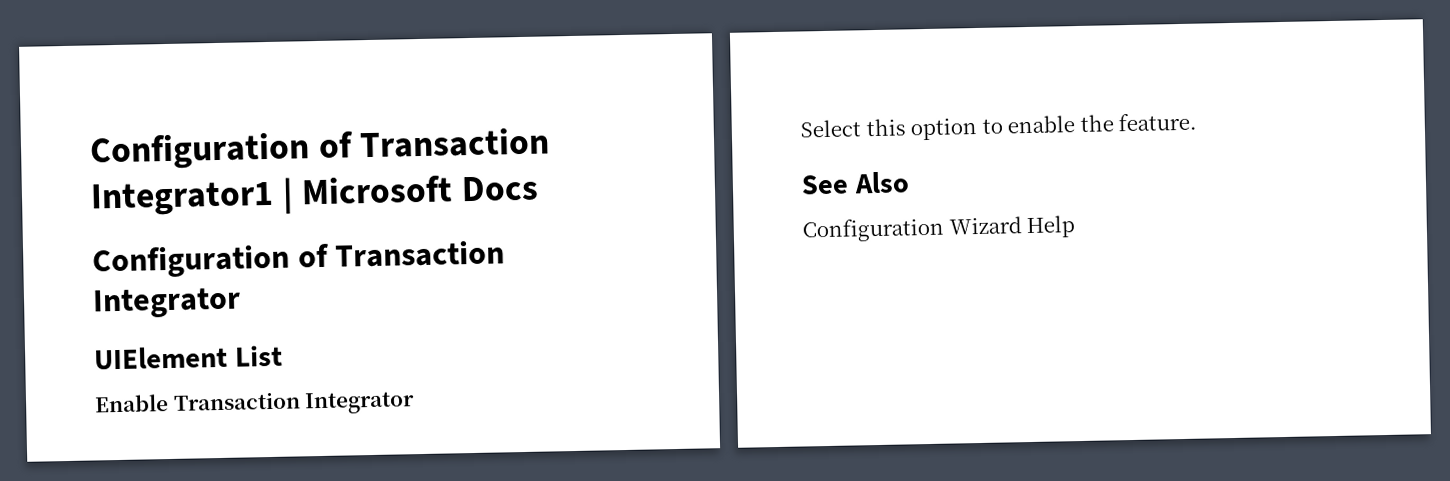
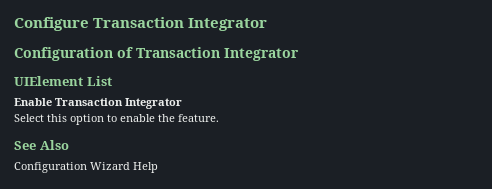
- Configuration of Transaction Integrator1 | Microsoft Docs
+ Configure Transaction Integrator

